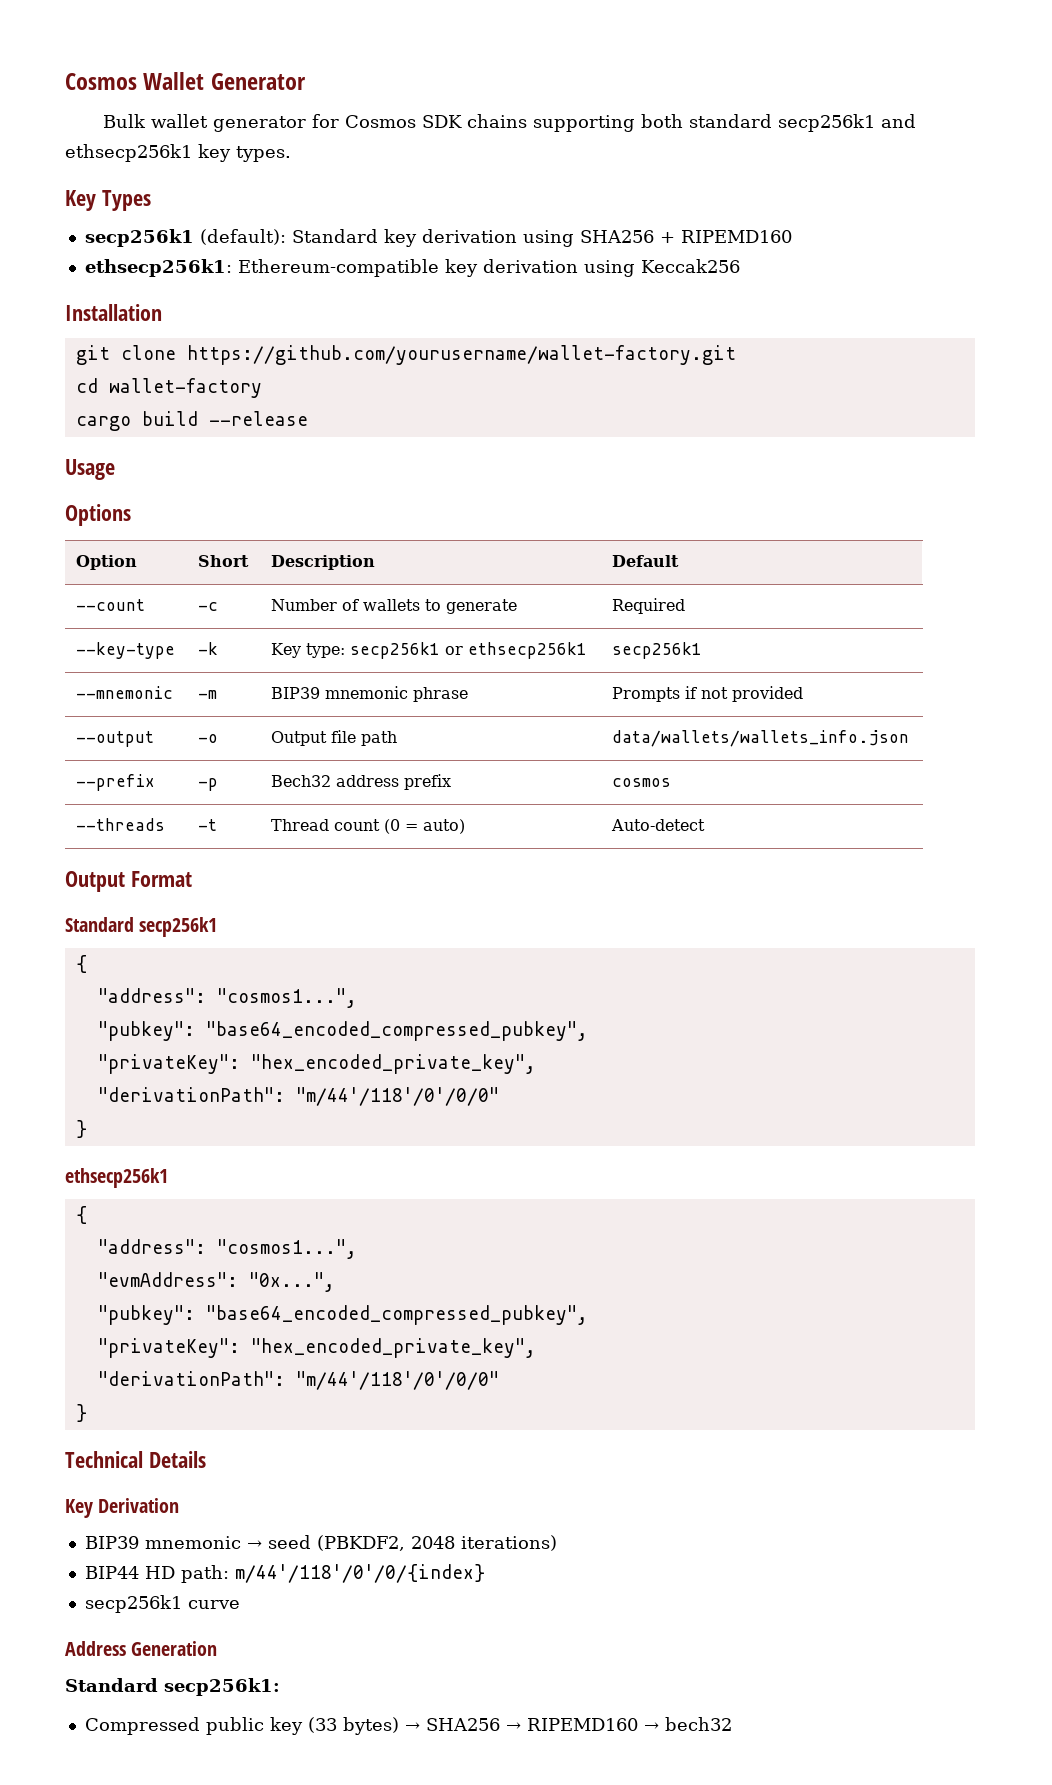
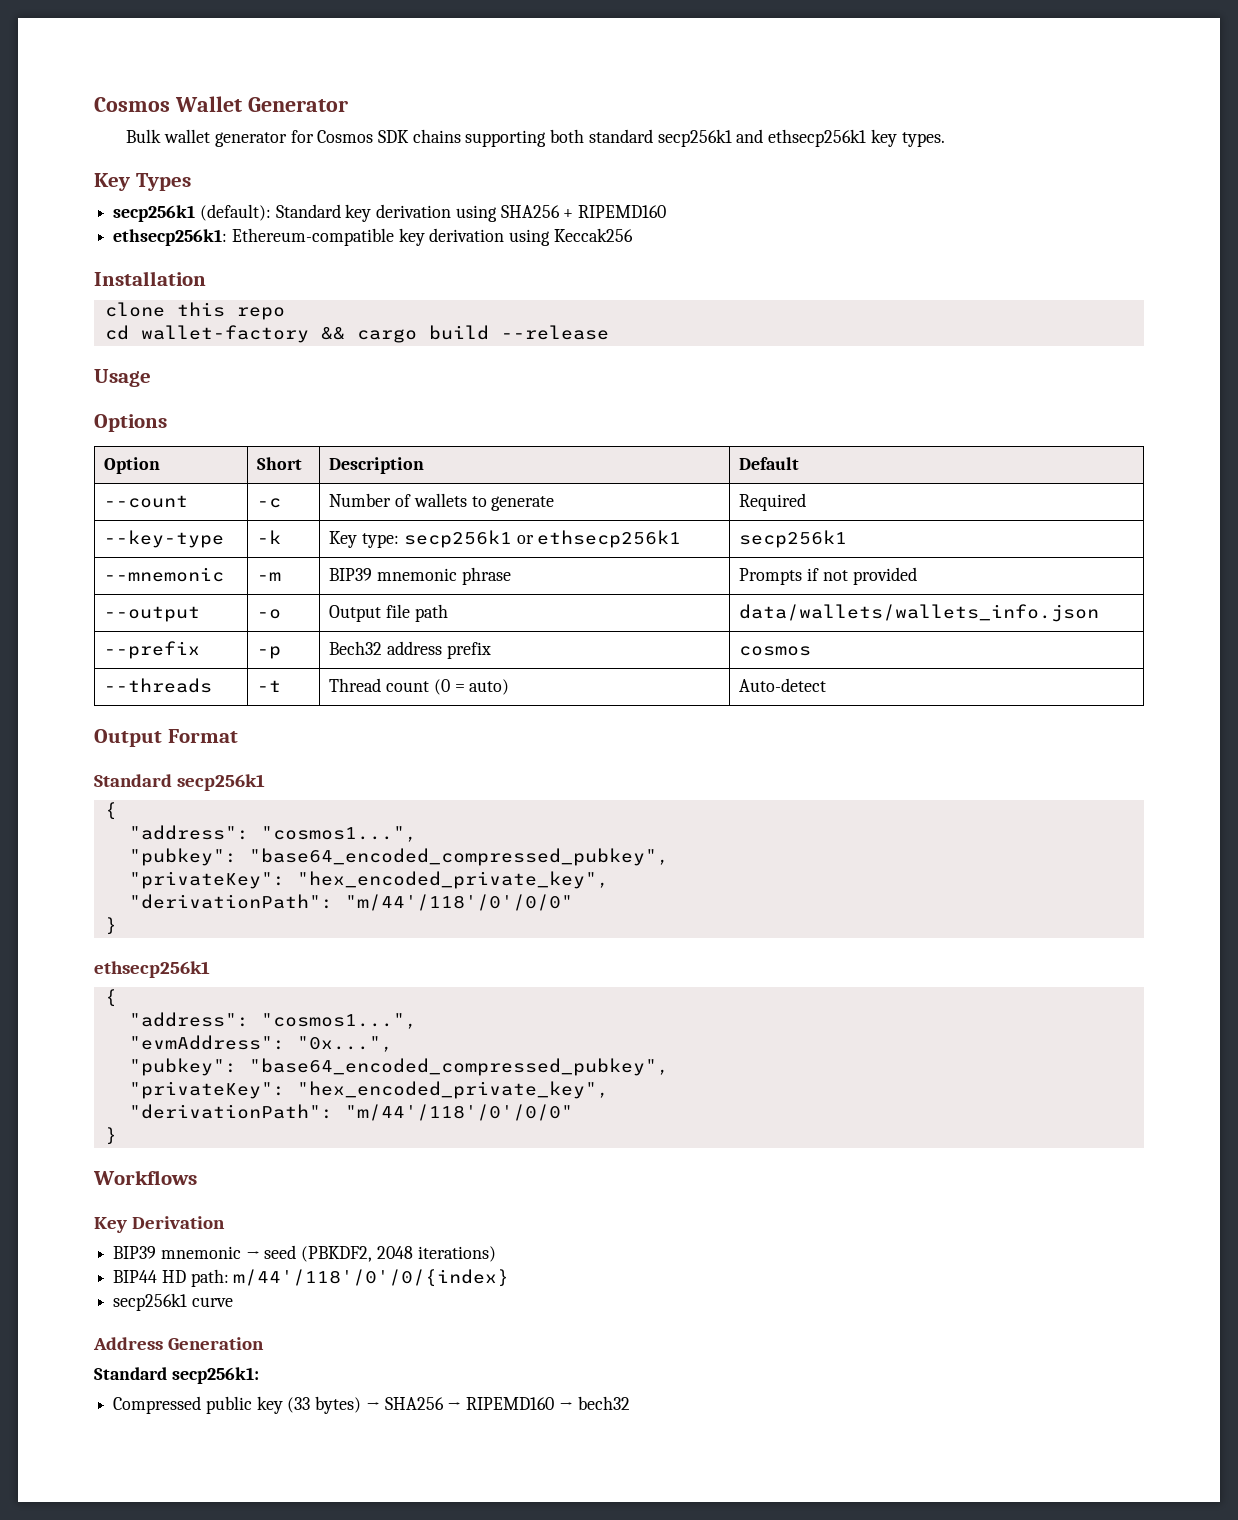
- git clone https://github.com/yourusername/wallet-factory.git
+ clone this repo
- cd wallet-factory
- cargo build --release
+ cd wallet-factory && cargo build --release
- Technical Details
+ Workflows

